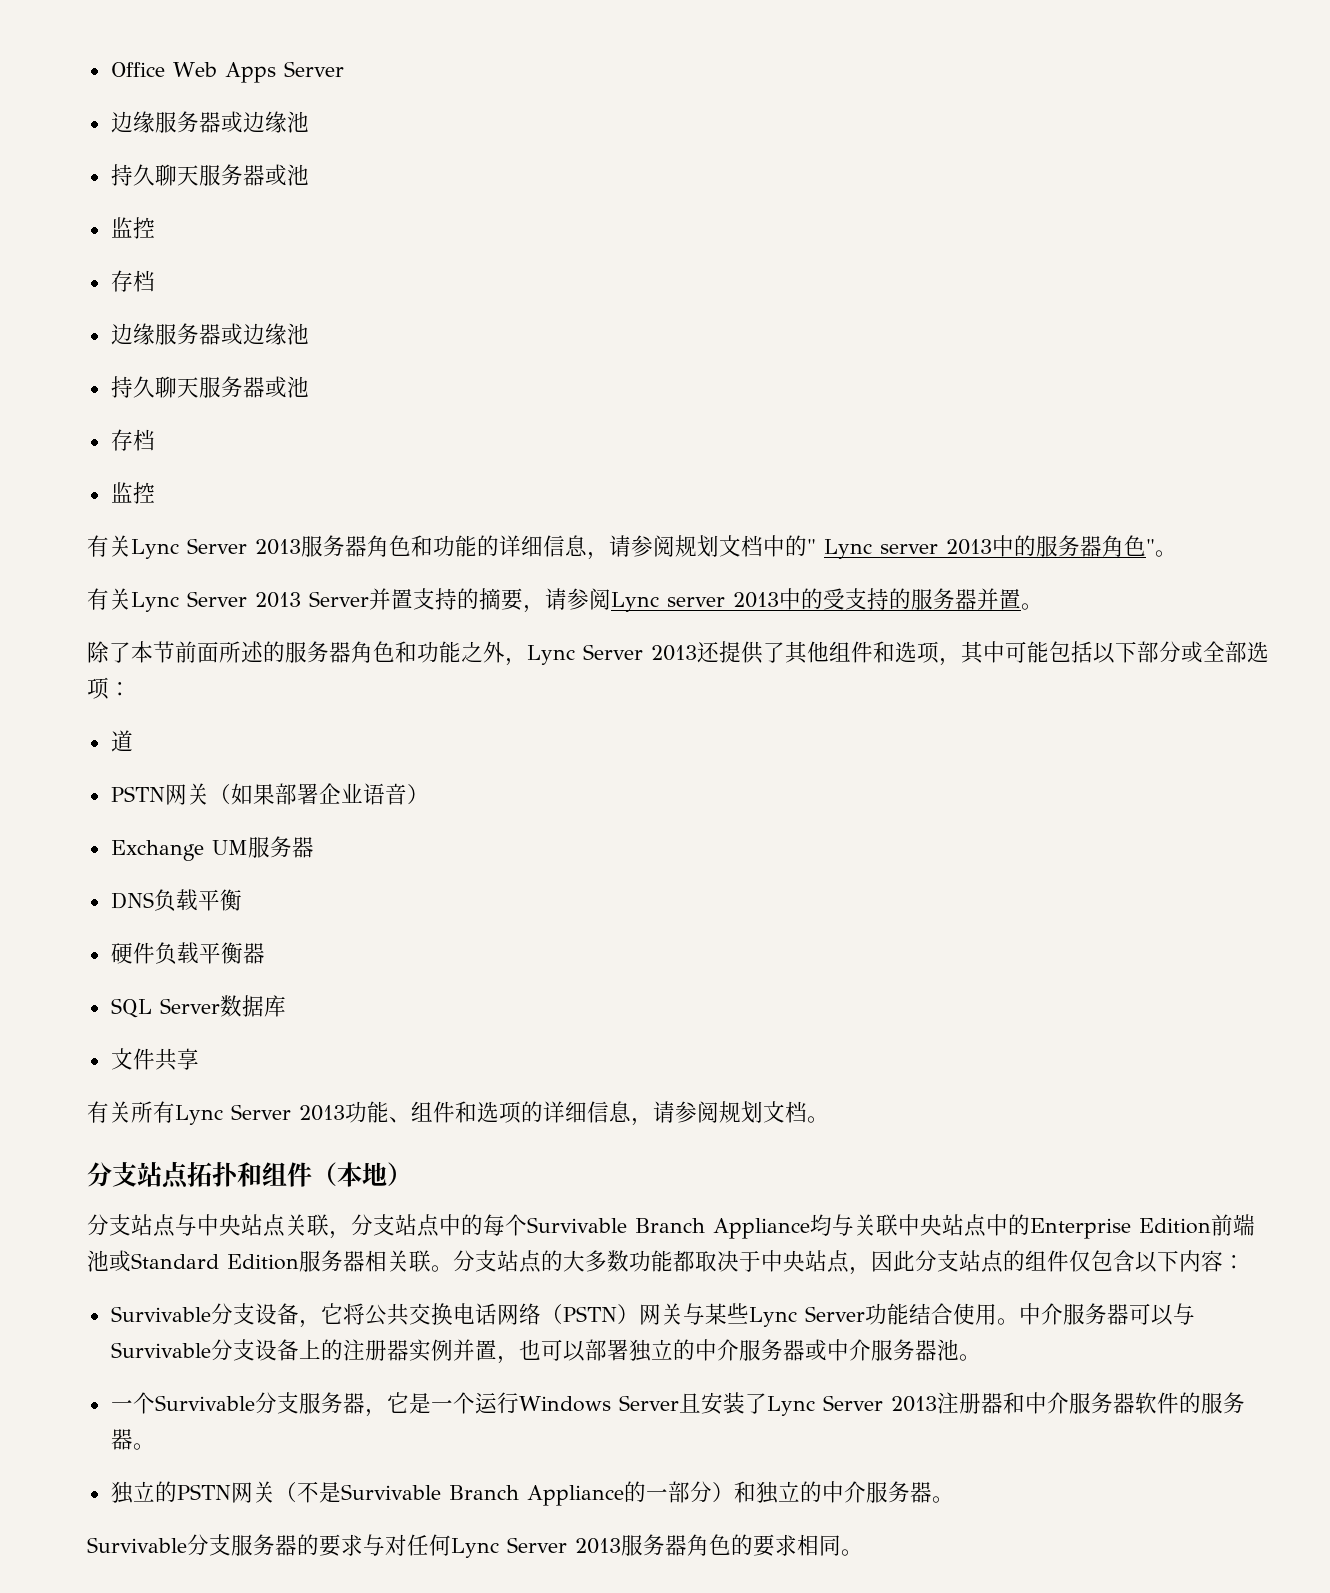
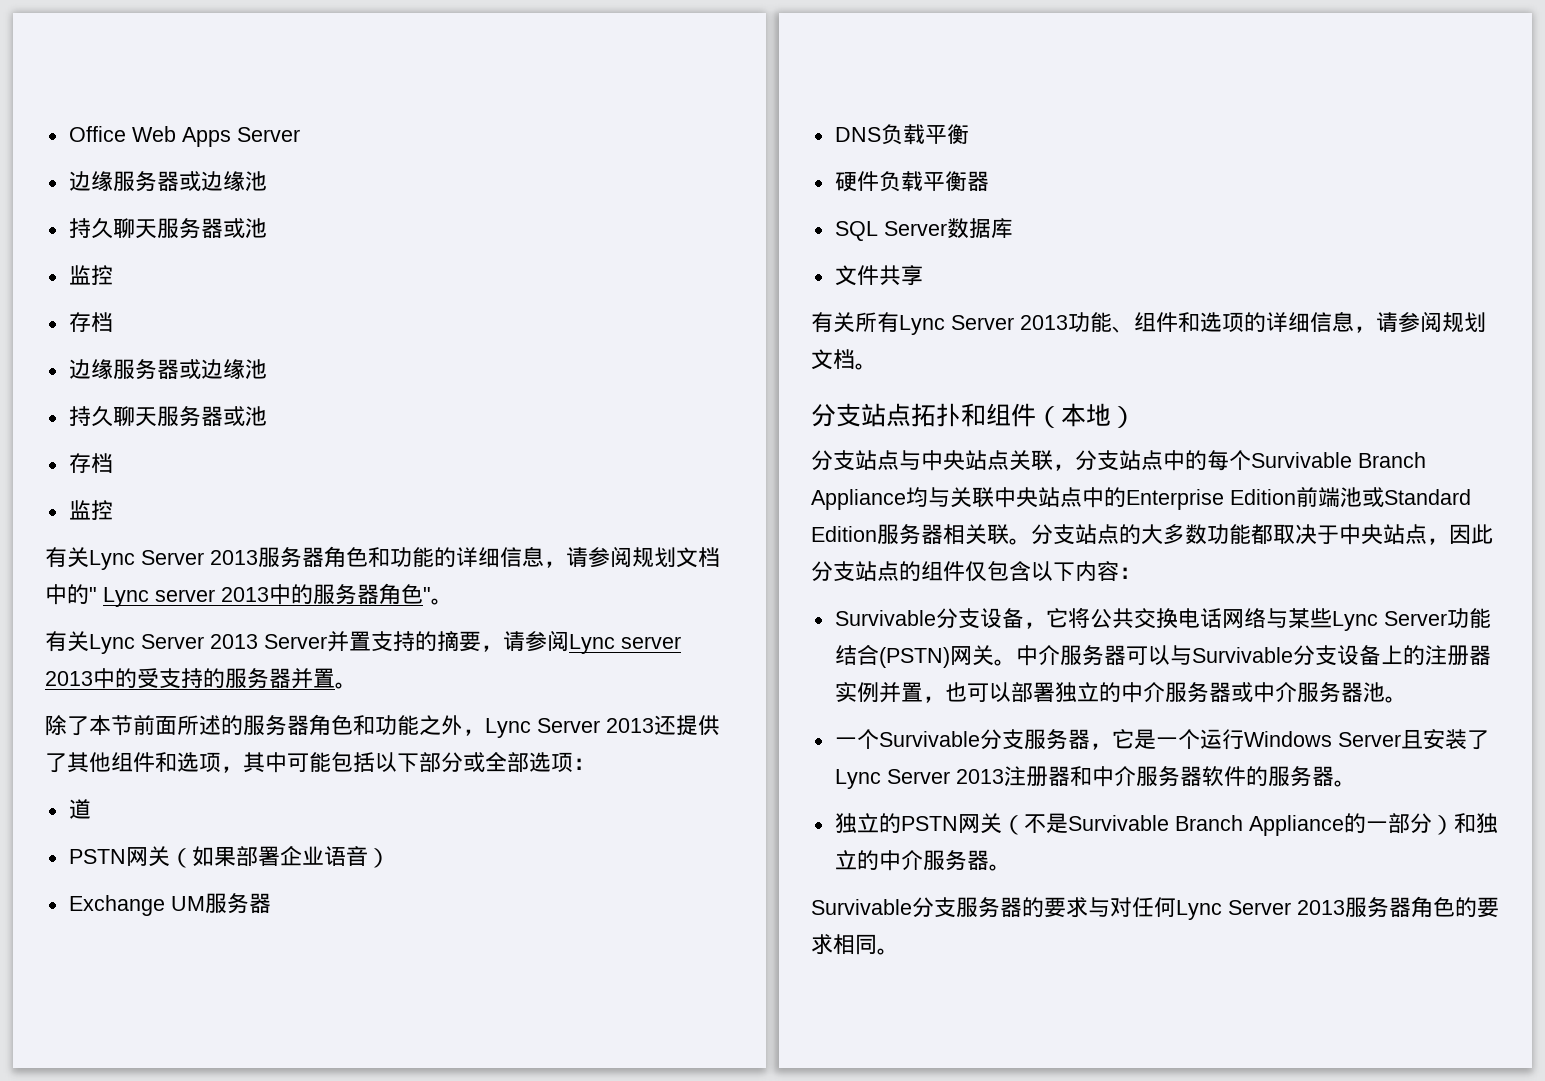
- Survivable分支设备，它将公共交换电话网络（PSTN）网关与某些Lync Server功能结合使用。
+ Survivable分支设备，它将公共交换电话网络与某些Lync Server功能结合(PSTN)网关。

